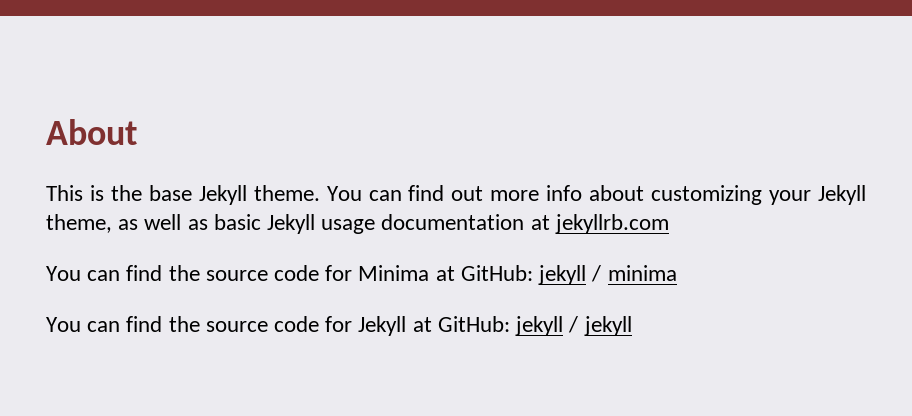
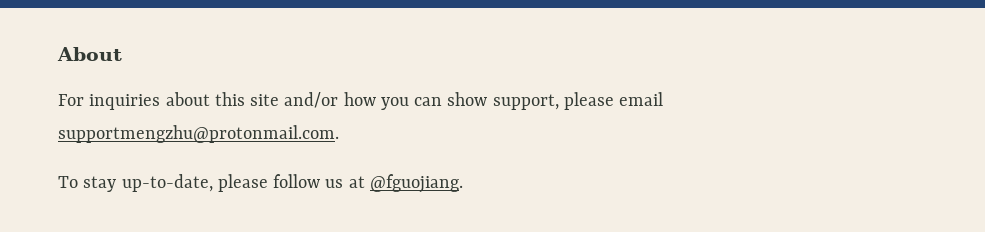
- This is the base Jekyll theme. You can find out more info about customizing your Jekyll theme, as well as basic Jekyll usage documentation at jekyllrb.com
- You can find the source code for Minima at GitHub: jekyll / minima
- You can find the source code for Jekyll at GitHub: jekyll / jekyll
+ For inquiries about this site and/or how you can show support, please email supportmengzhu@protonmail.com.
+ To stay up-to-date, please follow us at @fguojiang.

